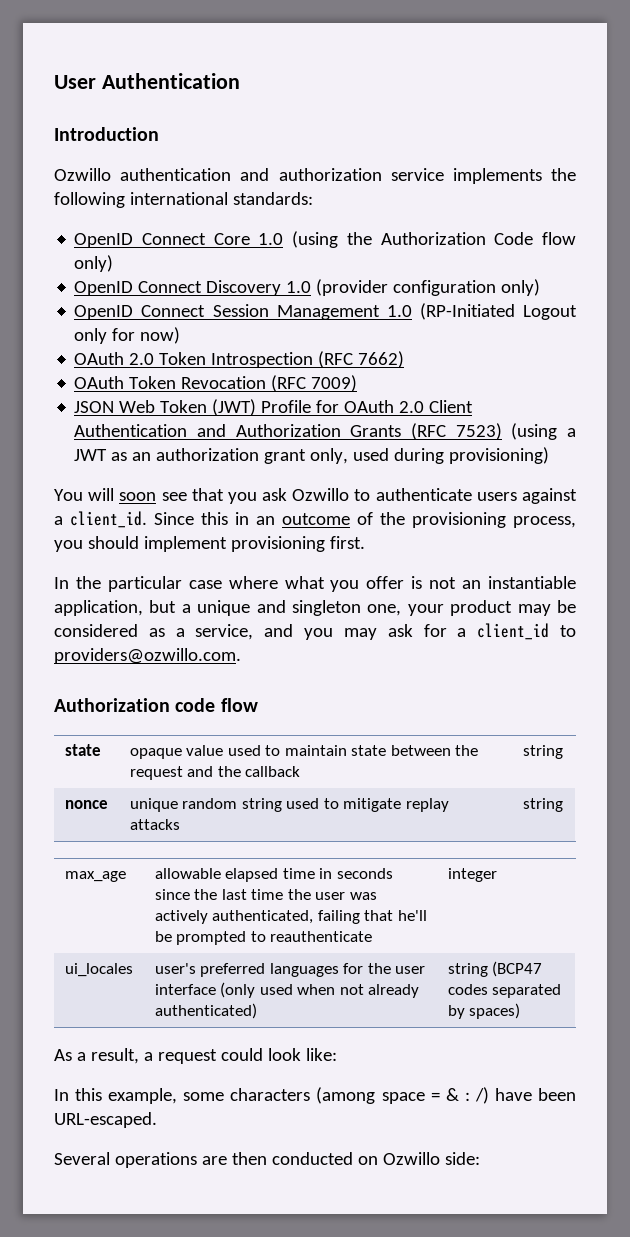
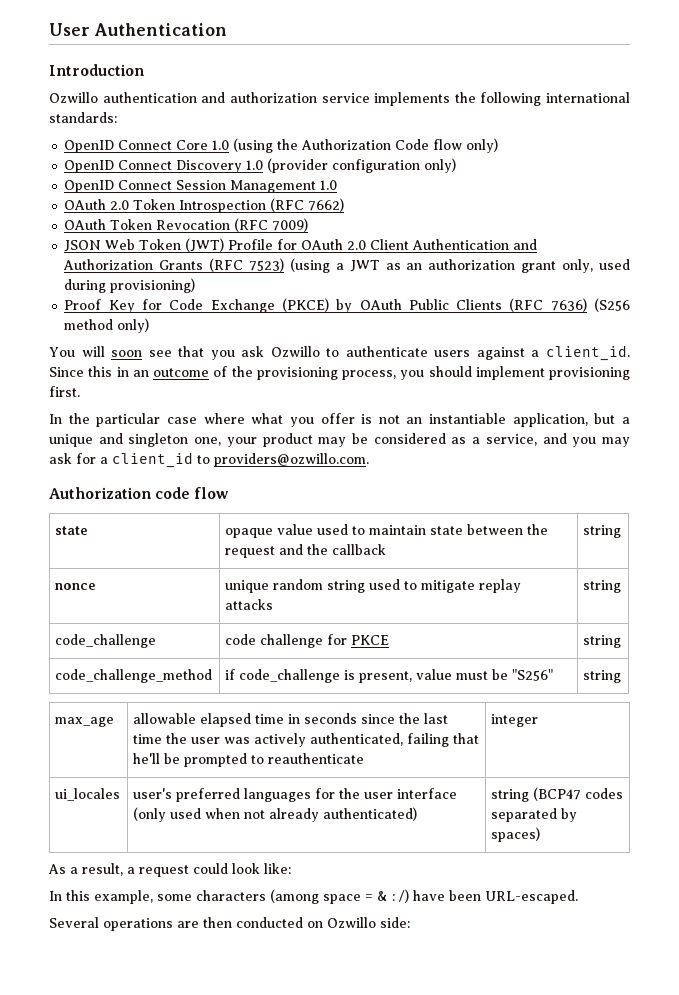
- OpenID Connect Session Management 1.0 (RP-Initiated Logout only for now)
+ OpenID Connect Session Management 1.0
+ Proof Key for Code Exchange (PKCE) by OAuth Public Clients (RFC 7636) (S256 method only)
+ code_challenge | code challenge for PKCE | string
+ code_challenge_method | if code_challenge is present, value must be "S256" | string

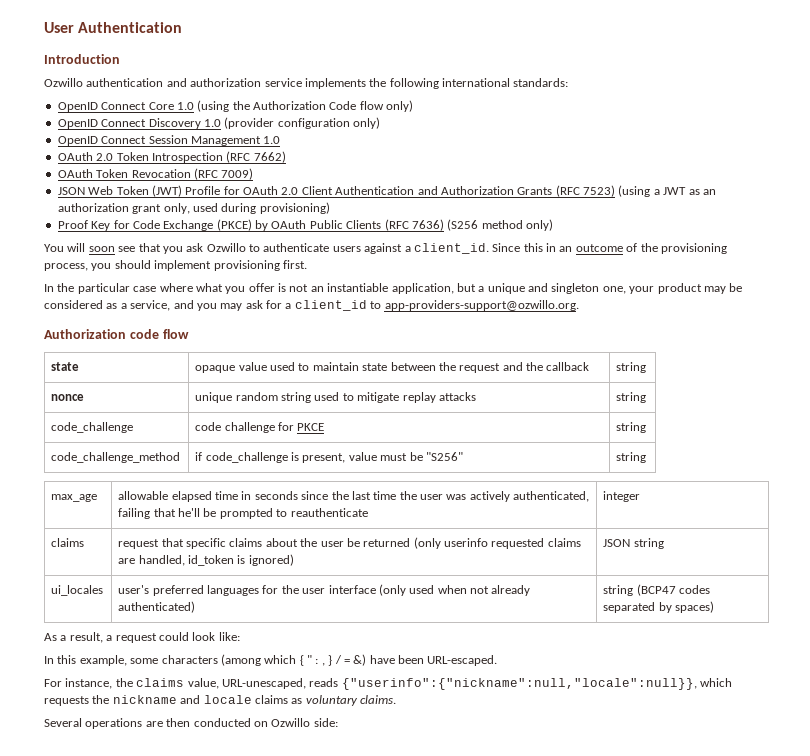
- In the particular case where what you offer is not an instantiable application, but a unique and singleton one, your product may be considered as a service, and you may ask for a client_id to providers@ozwillo.com.
+ In the particular case where what you offer is not an instantiable application, but a unique and singleton one, your product may be considered as a service, and you may ask for a client_id to app-providers-support@ozwillo.org.
+ claims | request that specific claims about the user be returned (only userinfo requested claims are handled, id_token is ignored) | JSON string
- In this example, some characters (among space = & : /) have been URL-escaped.
+ In this example, some characters (among which { " : , } / = &) have been URL-escaped.
+ For instance, the claims value, URL-unescaped, reads {"userinfo":{"nickname":null,"locale":null}}, which requests the nickname and locale claims as voluntary claims.

